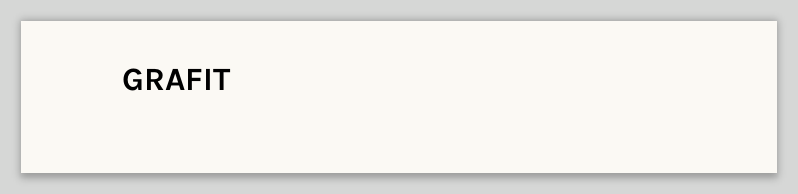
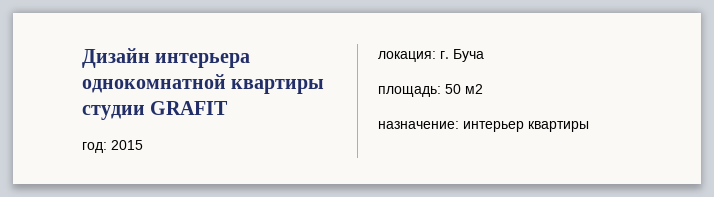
- GRAFIT
+ Дизайн интерьера однокомнатной квартиры студии GRAFIT
+ год: 2015
+ локация: г. Буча
+ площадь: 50 м2
+ назначение: интерьер квартиры

